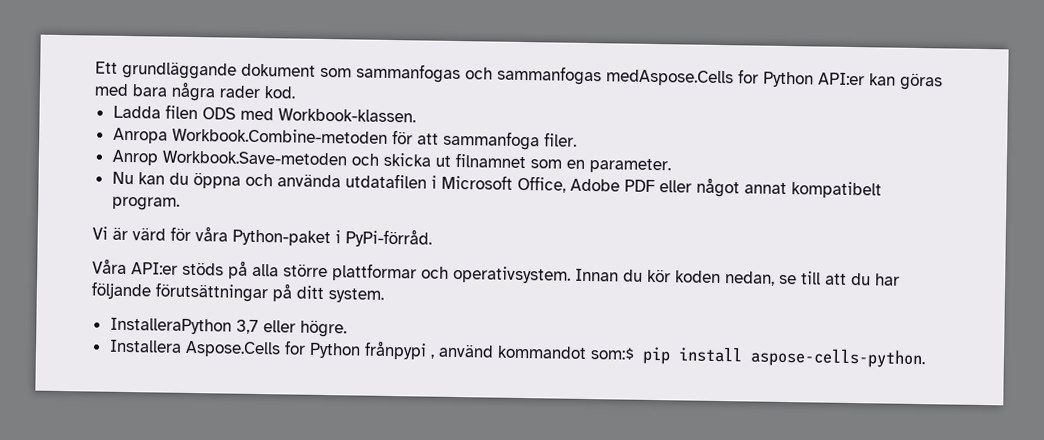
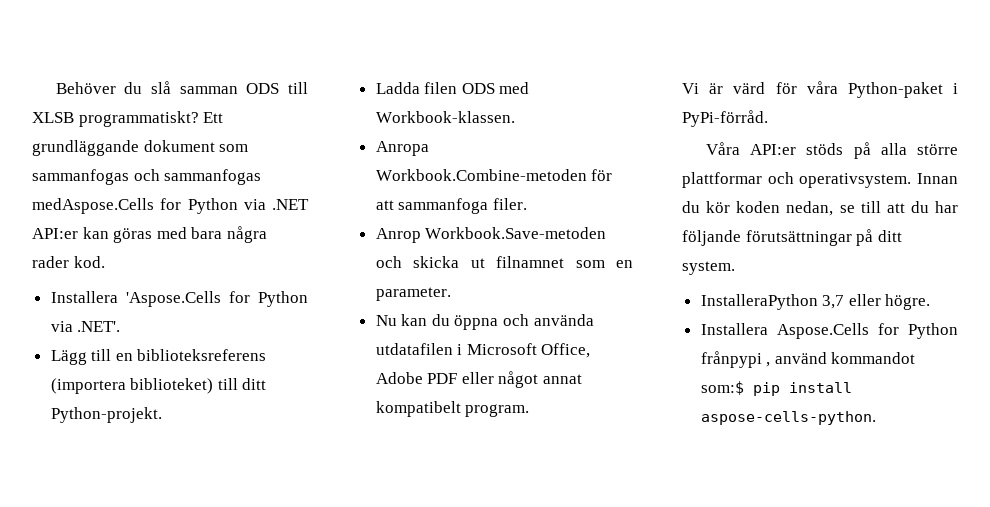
+ Behöver du slå samman ODS till XLSB programmatiskt?
- Ett grundläggande dokument som sammanfogas och sammanfogas medAspose.Cells for Python API:er kan göras med bara några rader kod.
+ Ett grundläggande dokument som sammanfogas och sammanfogas medAspose.Cells for Python via .NET API:er kan göras med bara några rader kod.
+ Installera 'Aspose.Cells for Python via .NET'.
+ Lägg till en biblioteksreferens (importera biblioteket) till ditt Python-projekt.

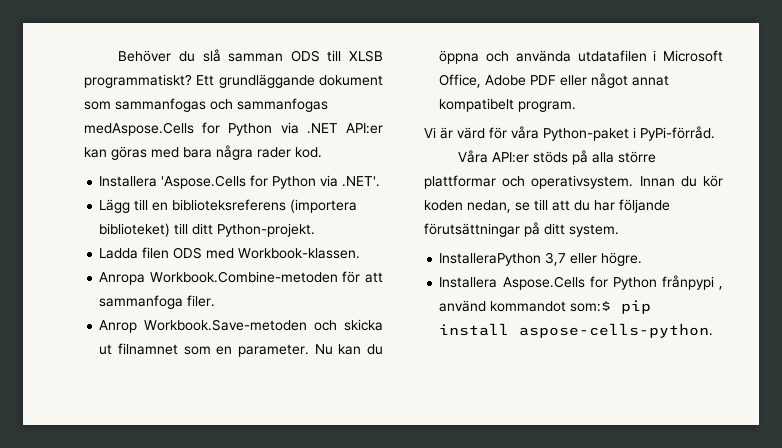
- Anrop Workbook.Save-metoden och skicka ut filnamnet som en parameter.
- Nu kan du öppna och använda utdatafilen i Microsoft Office, Adobe PDF eller något annat kompatibelt program.
+ Anrop Workbook.Save-metoden och skicka ut filnamnet som en parameter. Nu kan du öppna och använda utdatafilen i Microsoft Office, Adobe PDF eller något annat kompatibelt program.

